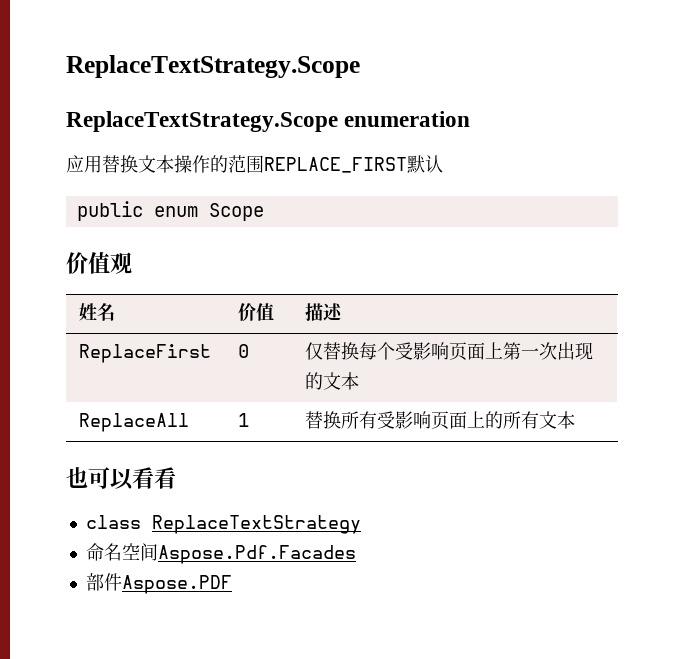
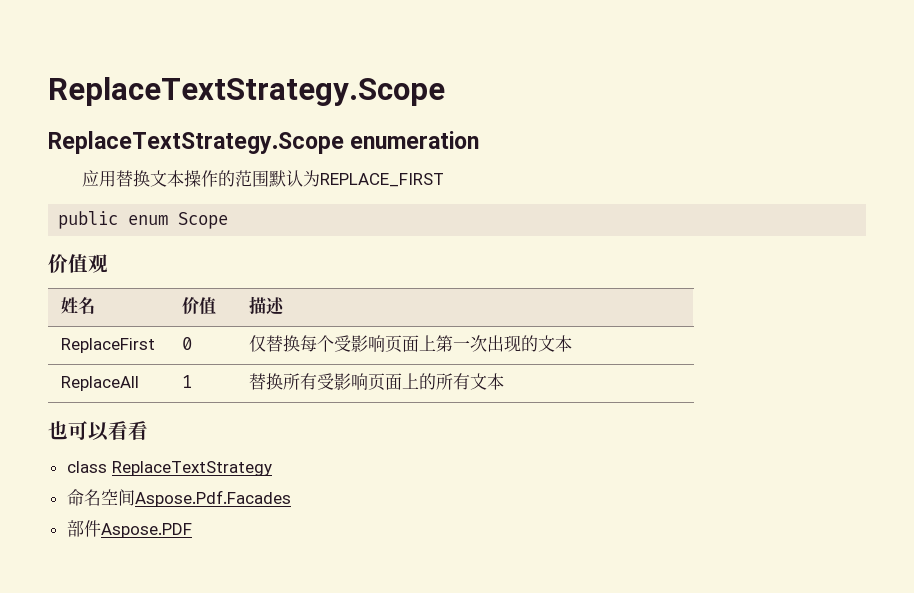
- 应用替换文本操作的范围REPLACE_FIRST默认
+ 应用替换文本操作的范围默认为REPLACE_FIRST

